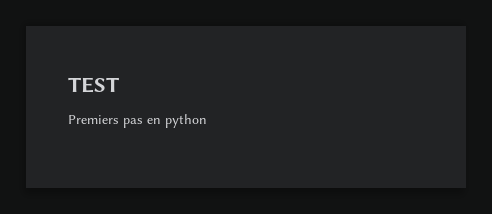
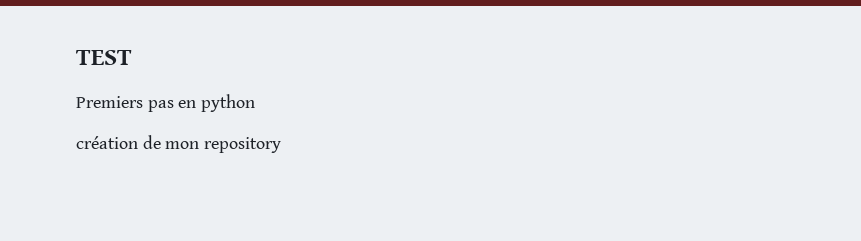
+ création de mon repository

